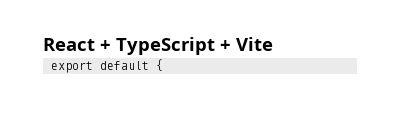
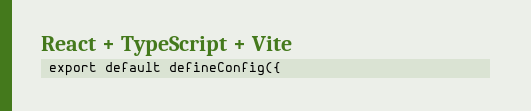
- export default {
+ export default defineConfig({

